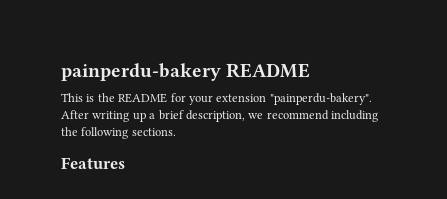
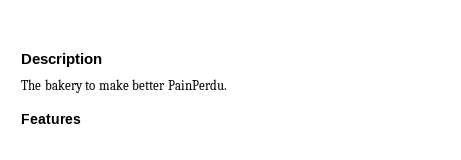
- painperdu-bakery README
- This is the README for your extension "painperdu-bakery". After writing up a brief description, we recommend including the following sections.
+ Description
+ The bakery to make better PainPerdu.

